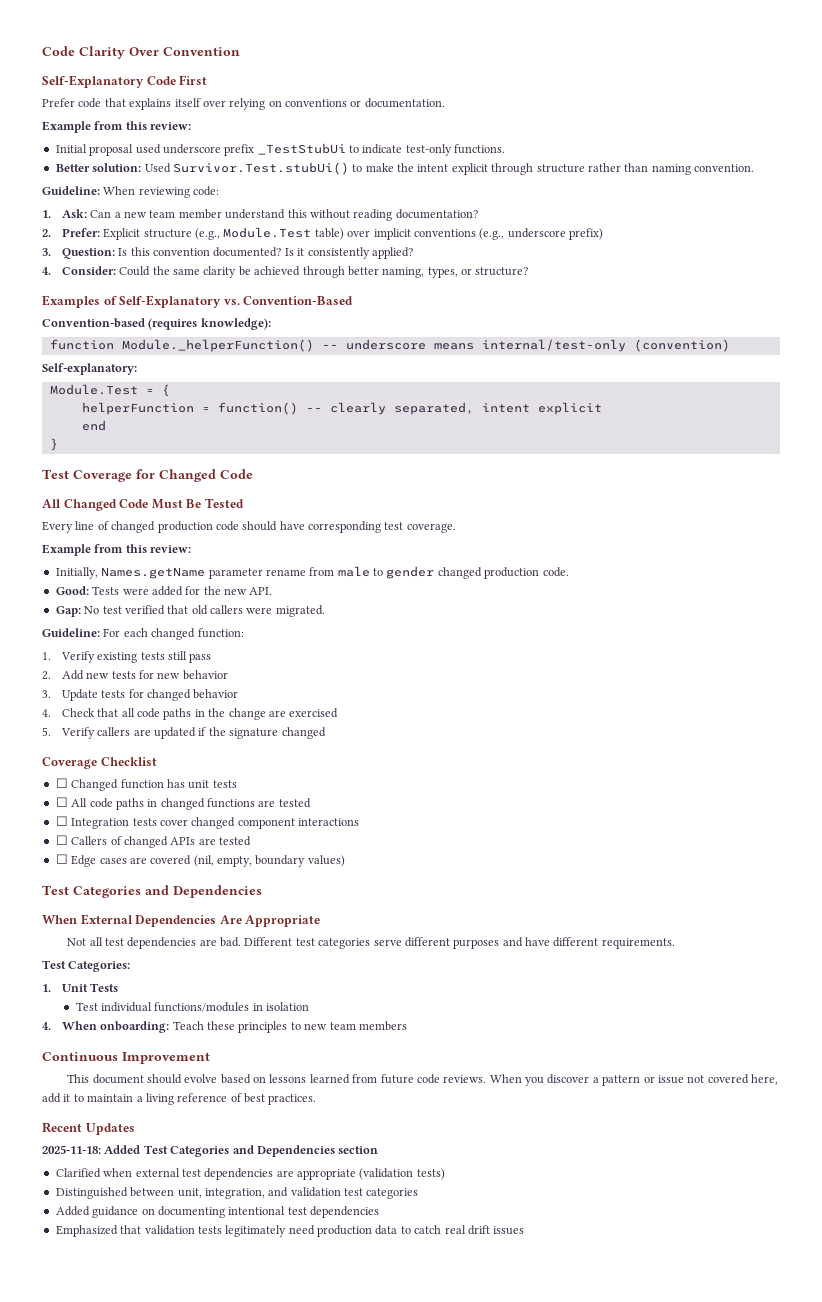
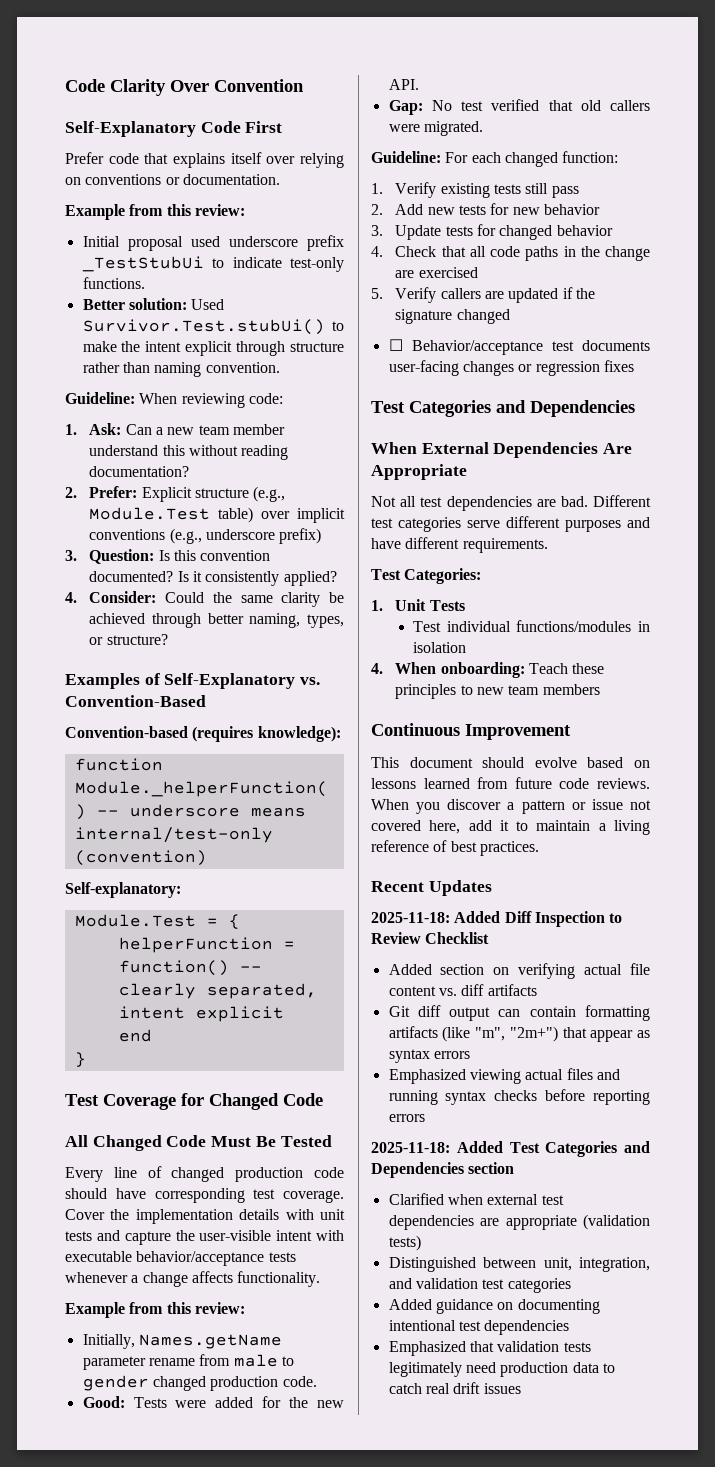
+ Cover the implementation details with unit tests and capture the user-visible intent with executable behavior/acceptance tests whenever a change affects functionality.
- Coverage Checklist
- ☐ Changed function has unit tests
- ☐ All code paths in changed functions are tested
- ☐ Integration tests cover changed component interactions
- ☐ Callers of changed APIs are tested
- ☐ Edge cases are covered (nil, empty, boundary values)
+ ☐ Behavior/acceptance test documents user-facing changes or regression fixes
+ 2025-11-18: Added Diff Inspection to Review Checklist
+ Added section on verifying actual file content vs. diff artifacts
+ Git diff output can contain formatting artifacts (like "m", "2m+") that appear as syntax errors
+ Emphasized viewing actual files and running syntax checks before reporting errors

